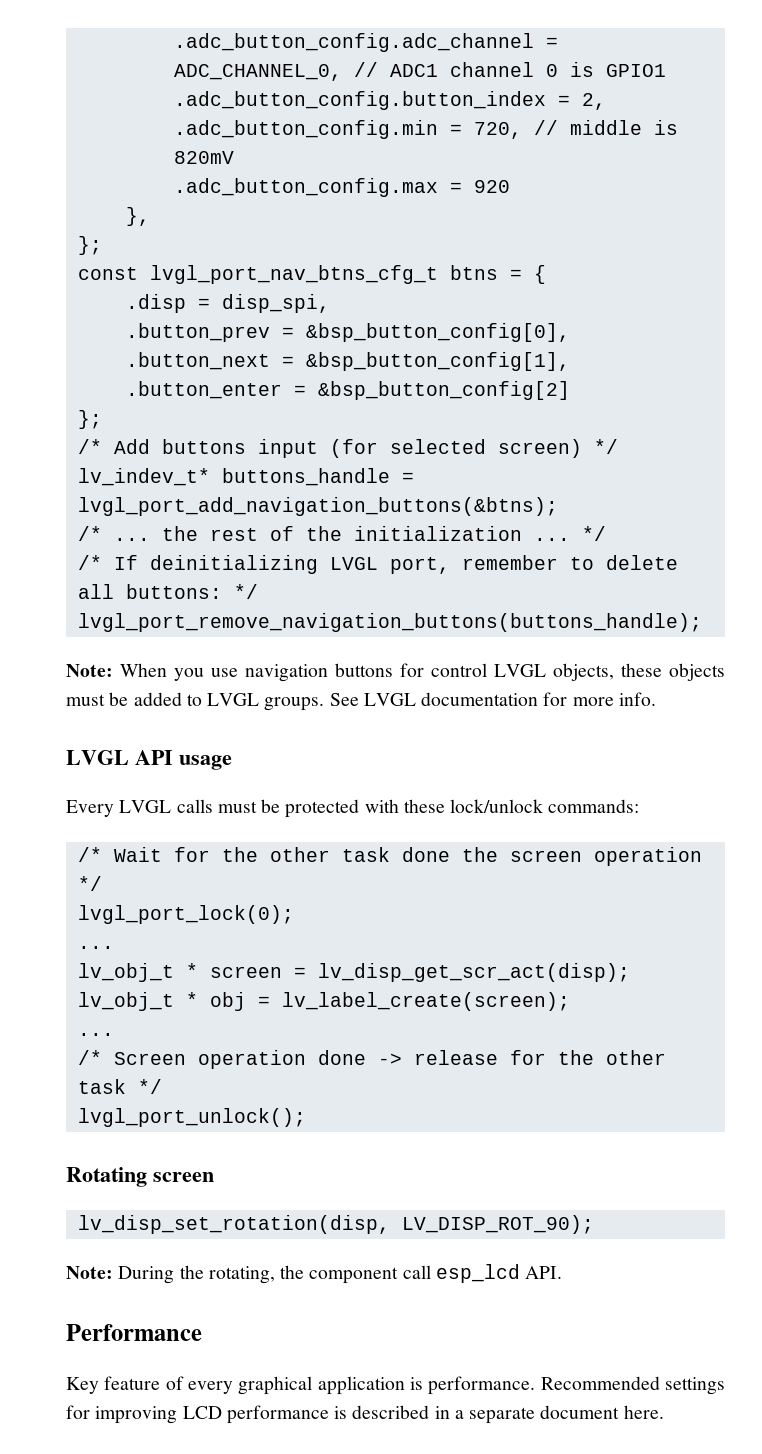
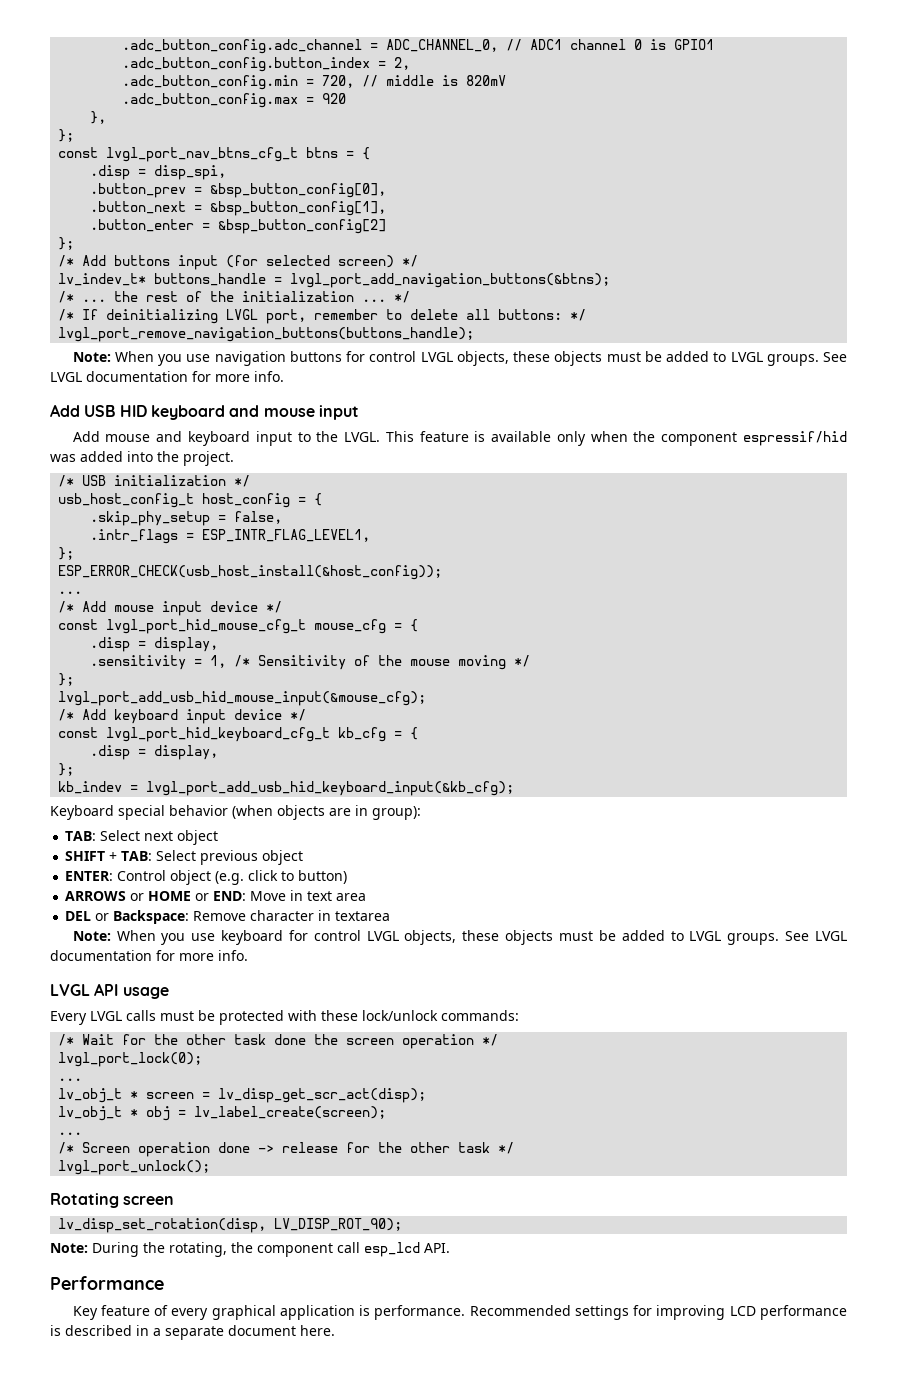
+ Add USB HID keyboard and mouse input
+ Add mouse and keyboard input to the LVGL. This feature is available only when the component espressif/hid was added into the project.
+ /* USB initialization */
+ usb_host_config_t host_config = {
+ .skip_phy_setup = false,
+ .intr_flags = ESP_INTR_FLAG_LEVEL1,
+ };
+ ESP_ERROR_CHECK(usb_host_install(&host_config));
+ ...
+ /* Add mouse input device */
+ const lvgl_port_hid_mouse_cfg_t mouse_cfg = {
+ .disp = display,
+ .sensitivity = 1, /* Sensitivity of the mouse moving */
+ };
+ lvgl_port_add_usb_hid_mouse_input(&mouse_cfg);
+ /* Add keyboard input device */
+ const lvgl_port_hid_keyboard_cfg_t kb_cfg = {
+ .disp = display,
+ };
+ kb_indev = lvgl_port_add_usb_hid_keyboard_input(&kb_cfg);
+ Keyboard special behavior (when objects are in group):
+ TAB: Select next object
+ SHIFT + TAB: Select previous object
+ ENTER: Control object (e.g. click to button)
+ ARROWS or HOME or END: Move in text area
+ DEL or Backspace: Remove character in textarea
+ Note: When you use keyboard for control LVGL objects, these objects must be added to LVGL groups. See LVGL documentation for more info.

